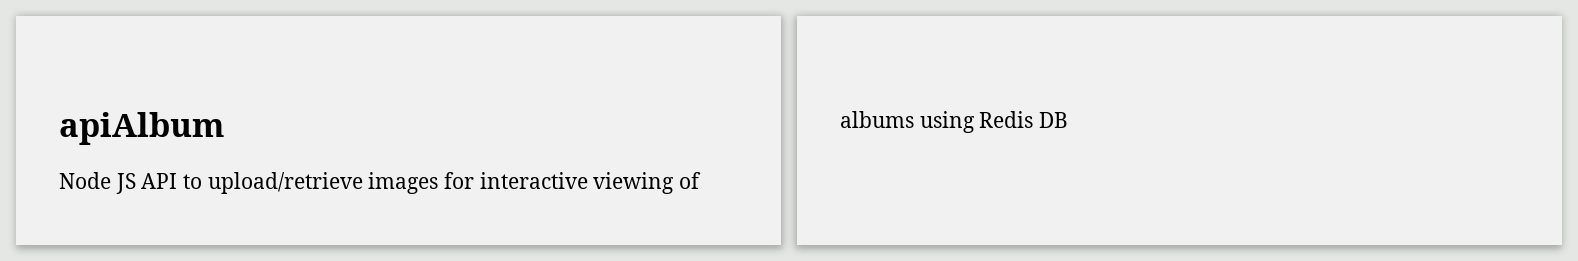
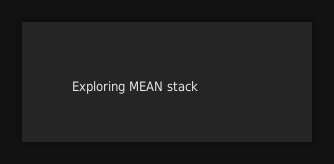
- apiAlbum
- Node JS API to upload/retrieve images for interactive viewing of albums using Redis DB
+ Exploring MEAN stack

